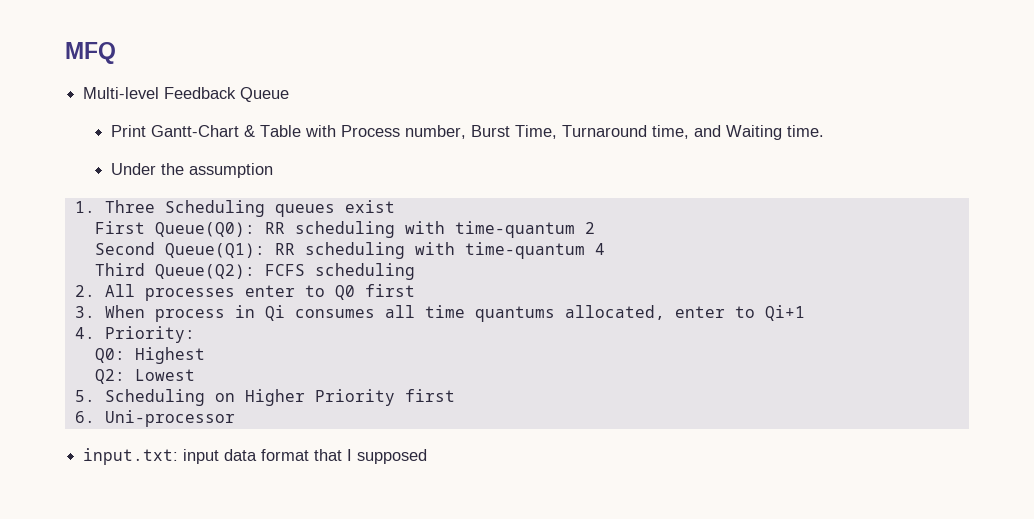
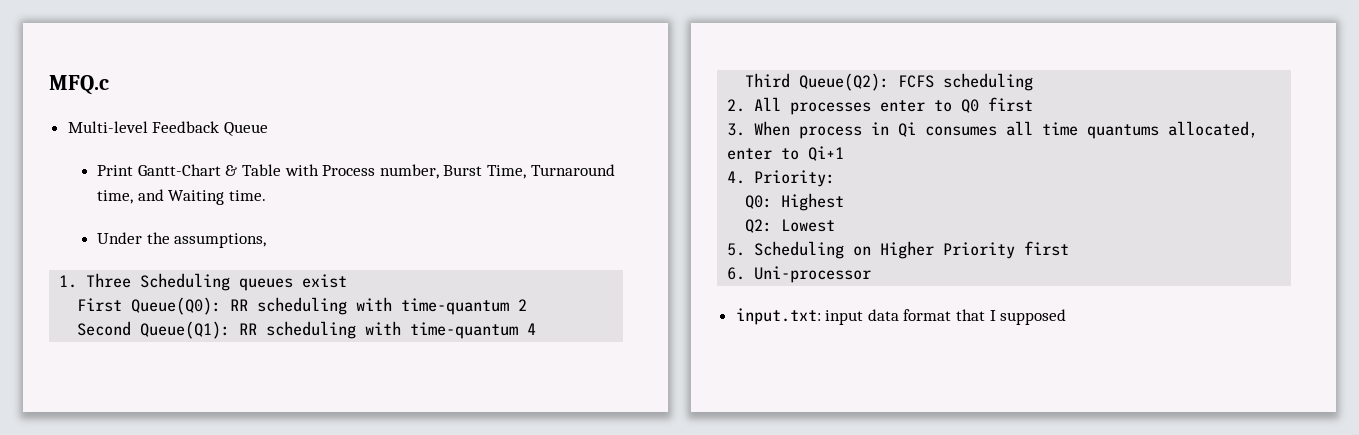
- MFQ
+ MFQ.c
- Under the assumption
+ Under the assumptions,

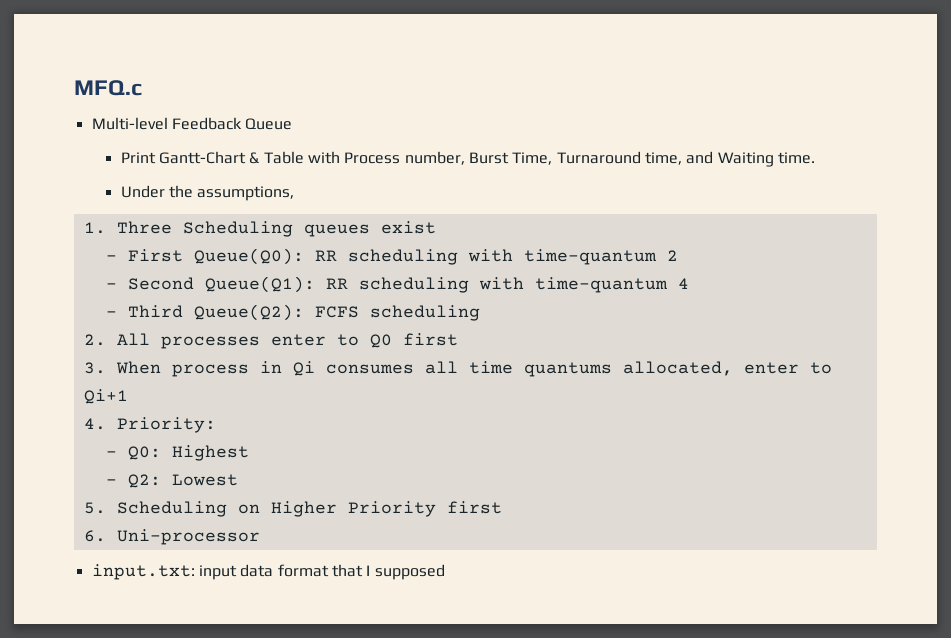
- First Queue(Q0): RR scheduling with time-quantum 2
+ - First Queue(Q0): RR scheduling with time-quantum 2
- Second Queue(Q1): RR scheduling with time-quantum 4
+ - Second Queue(Q1): RR scheduling with time-quantum 4
- Third Queue(Q2): FCFS scheduling
+ - Third Queue(Q2): FCFS scheduling
- Q0: Highest
+ - Q0: Highest
- Q2: Lowest
+ - Q2: Lowest

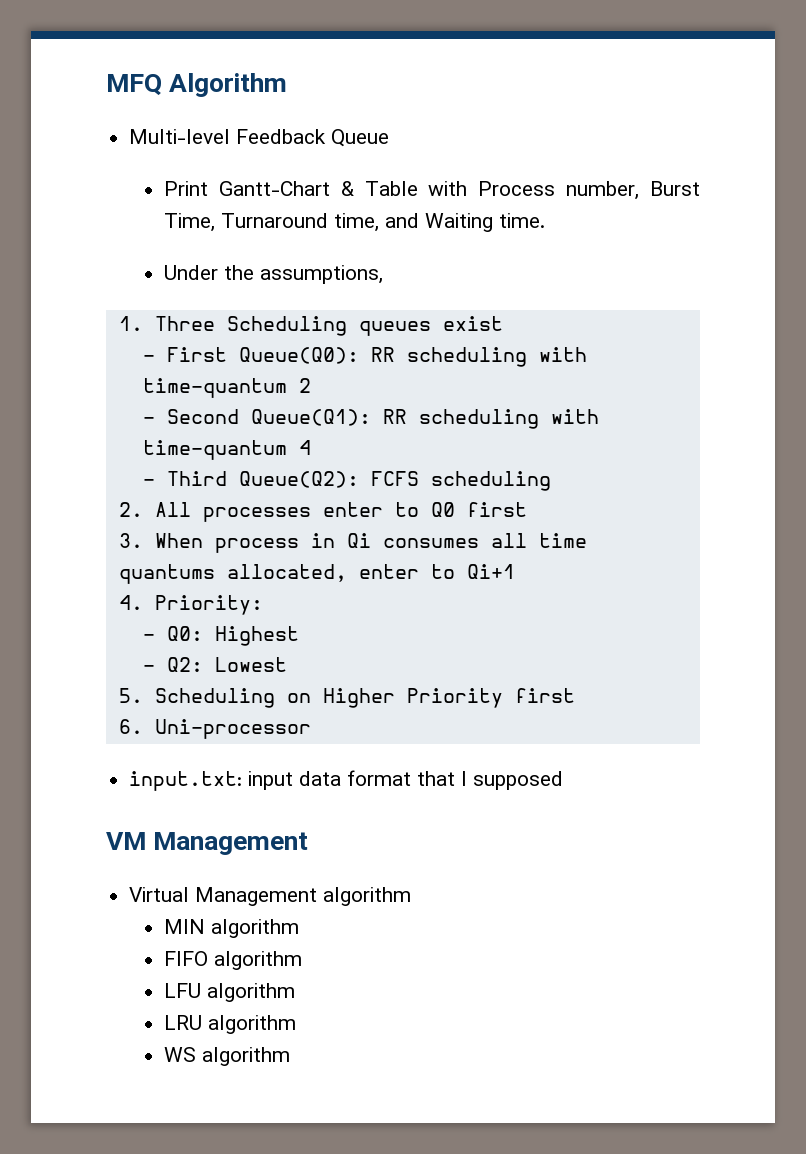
- MFQ.c
+ MFQ Algorithm
+ VM Management
+ Virtual Management algorithm
+ MIN algorithm
+ FIFO algorithm
+ LFU algorithm
+ LRU algorithm
+ WS algorithm

